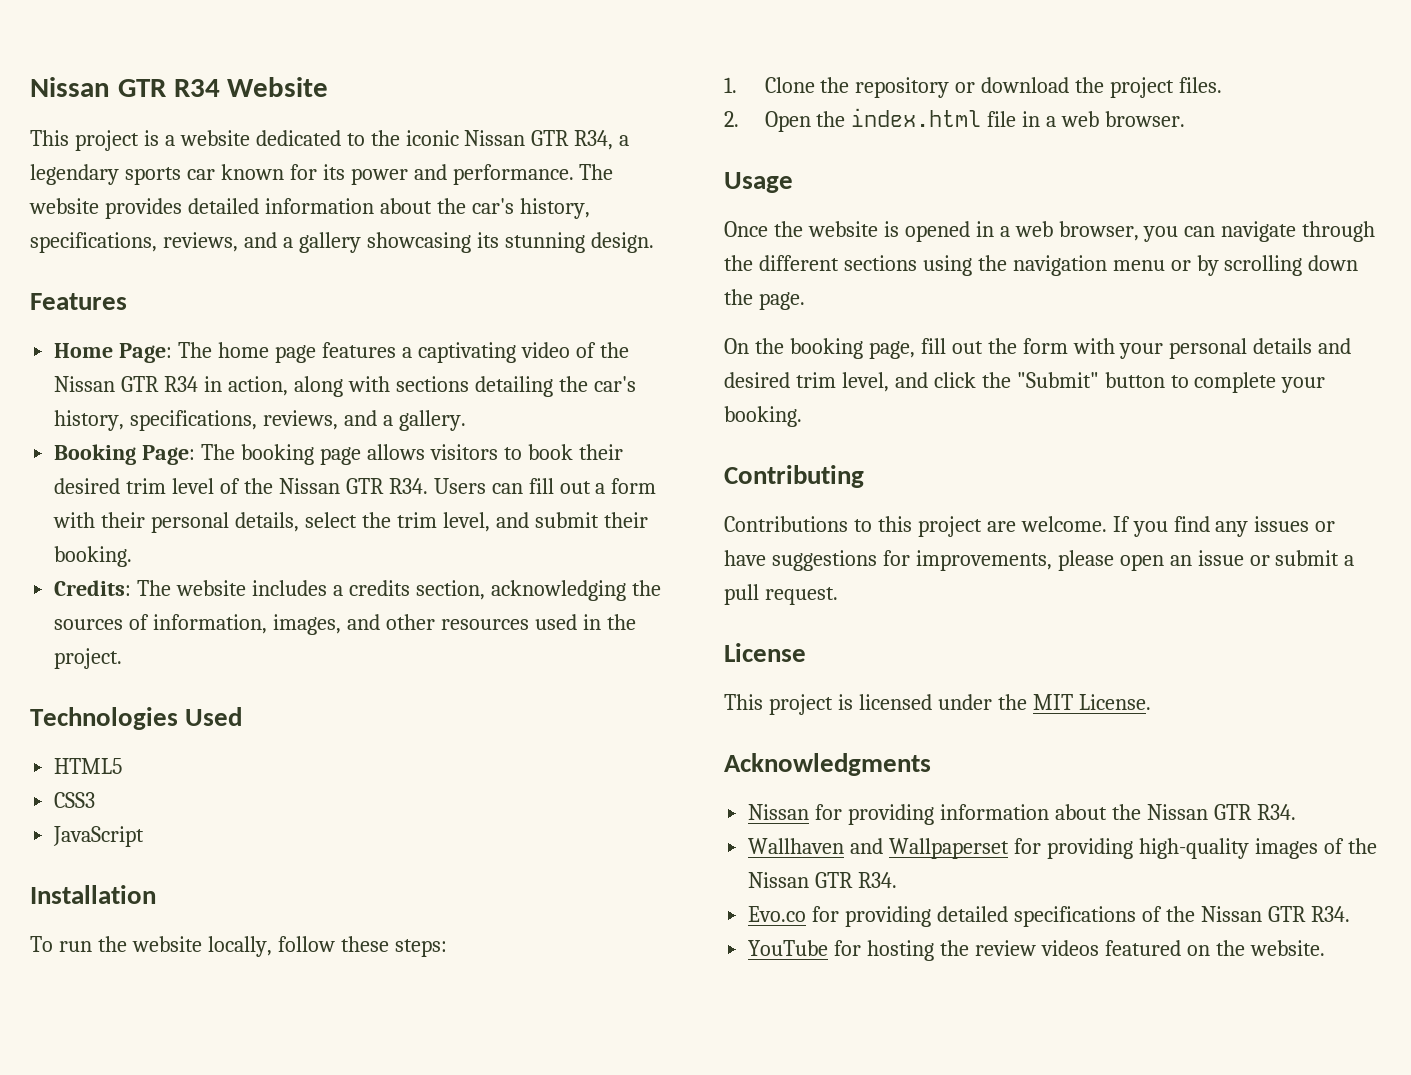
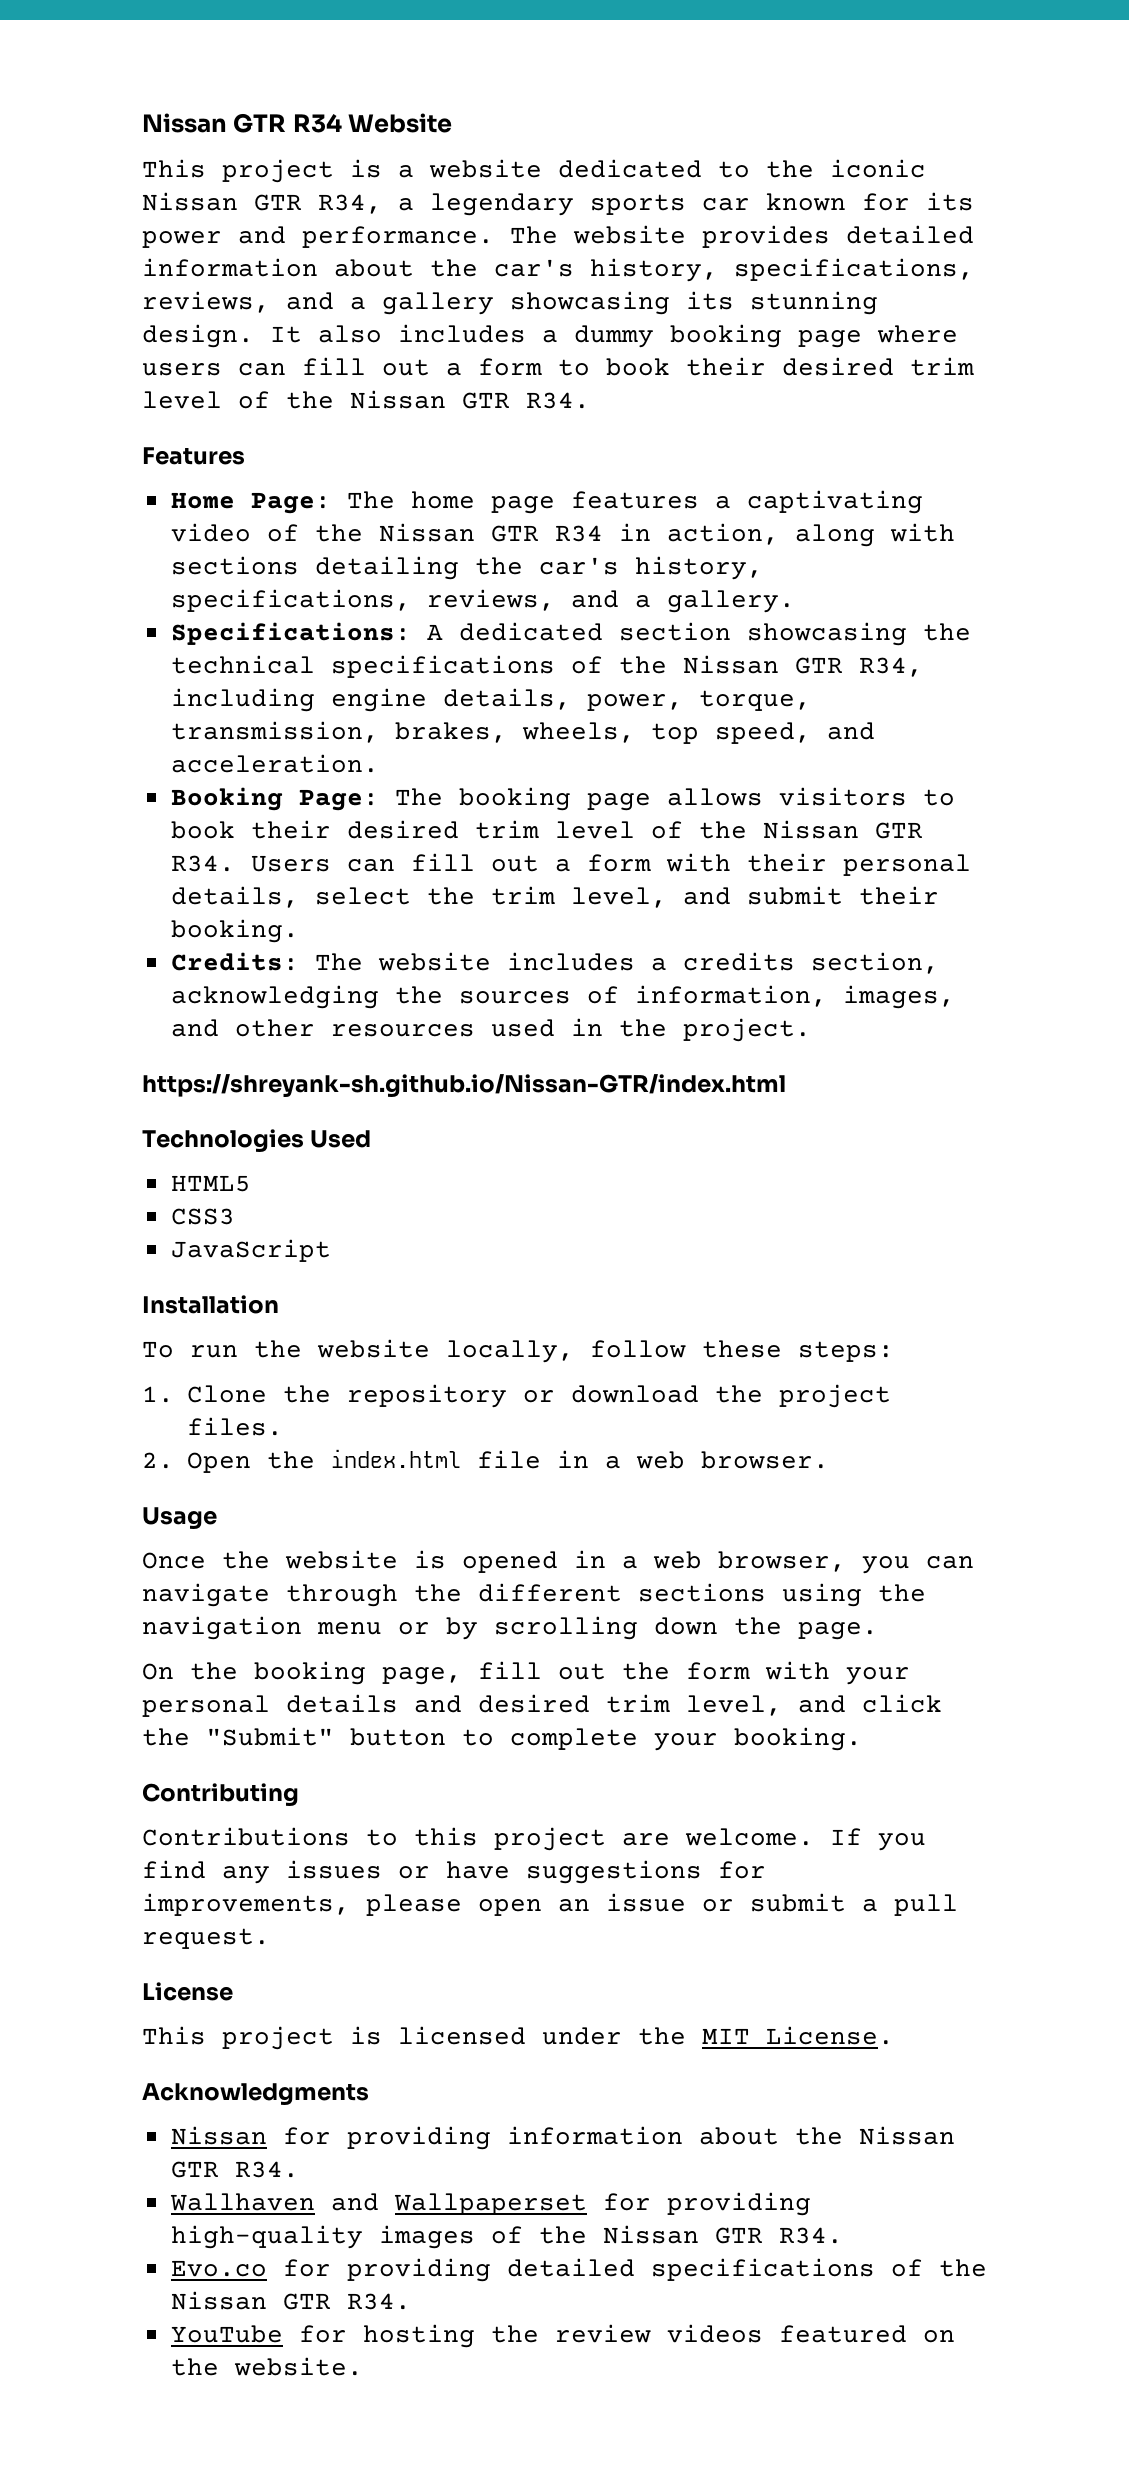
+ It also includes a dummy booking page where users can fill out a form to book their desired trim level of the Nissan GTR R34.
+ Specifications: A dedicated section showcasing the technical specifications of the Nissan GTR R34, including engine details, power, torque, transmission, brakes, wheels, top speed, and acceleration.
+ https://shreyank-sh.github.io/Nissan-GTR/index.html

